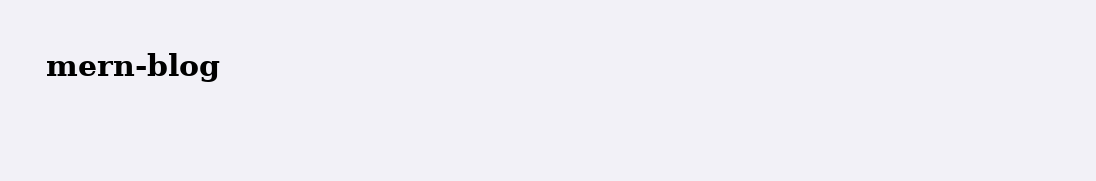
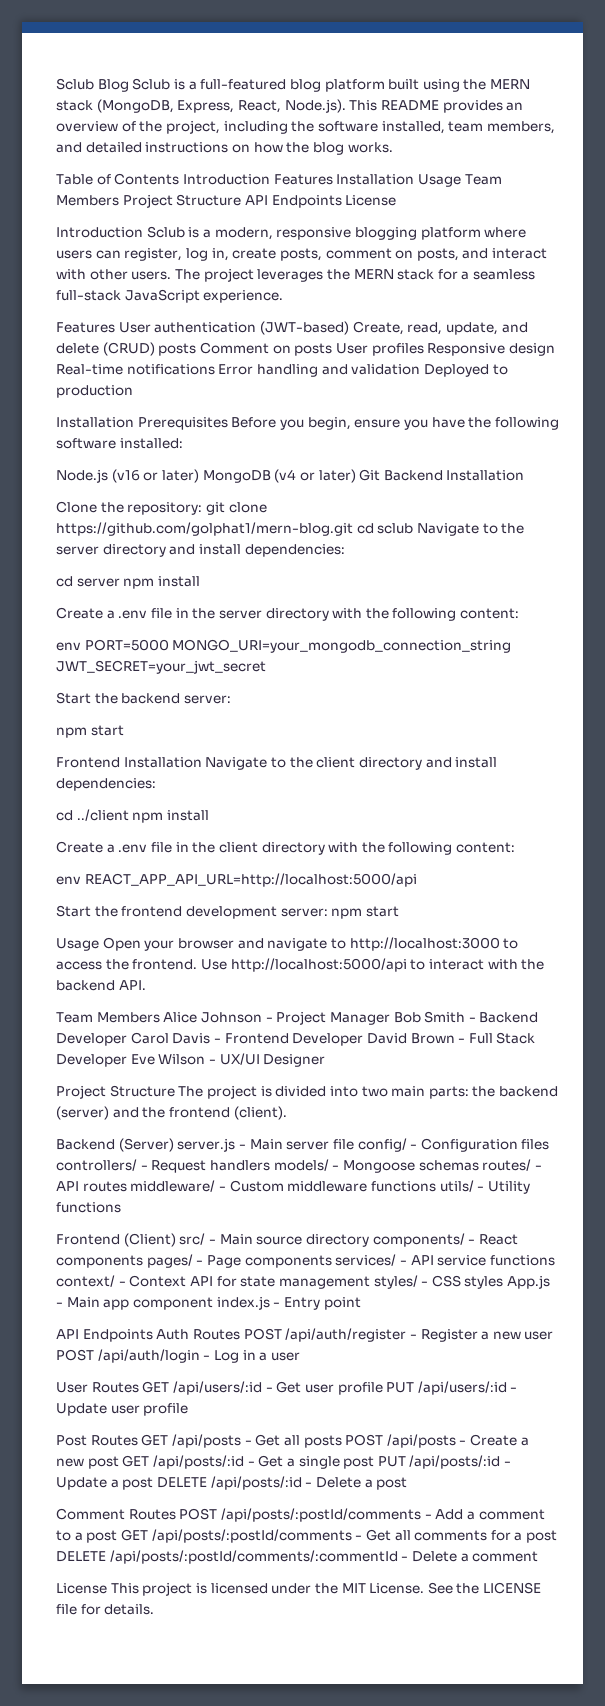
- mern-blog
+ Sclub Blog Sclub is a full-featured blog platform built using the MERN stack (MongoDB, Express, React, Node.js). This README provides an overview of the project, including the software installed, team members, and detailed instructions on how the blog works.
+ Table of Contents Introduction Features Installation Usage Team Members Project Structure API Endpoints License
+ Introduction Sclub is a modern, responsive blogging platform where users can register, log in, create posts, comment on posts, and interact with other users. The project leverages the MERN stack for a seamless full-stack JavaScript experience.
+ Features User authentication (JWT-based) Create, read, update, and delete (CRUD) posts Comment on posts User profiles Responsive design Real-time notifications Error handling and validation Deployed to production
+ Installation Prerequisites Before you begin, ensure you have the following software installed:
+ Node.js (v16 or later) MongoDB (v4 or later) Git Backend Installation
+ Clone the repository: git clone https://github.com/golphat1/mern-blog.git cd sclub Navigate to the server directory and install dependencies:
+ cd server npm install
+ Create a .env file in the server directory with the following content:
+ env PORT=5000 MONGO_URI=your_mongodb_connection_string JWT_SECRET=your_jwt_secret
+ Start the backend server:
+ npm start
+ Frontend Installation Navigate to the client directory and install dependencies:
+ cd ../client npm install
+ Create a .env file in the client directory with the following content:
+ env REACT_APP_API_URL=http://localhost:5000/api
+ Start the frontend development server: npm start
+ Usage Open your browser and navigate to http://localhost:3000 to access the frontend. Use http://localhost:5000/api to interact with the backend API.
+ Team Members Alice Johnson - Project Manager Bob Smith - Backend Developer Carol Davis - Frontend Developer David Brown - Full Stack Developer Eve Wilson - UX/UI Designer
+ Project Structure The project is divided into two main parts: the backend (server) and the frontend (client).
+ Backend (Server) server.js - Main server file config/ - Configuration files controllers/ - Request handlers models/ - Mongoose schemas routes/ - API routes middleware/ - Custom middleware functions utils/ - Utility functions
+ Frontend (Client) src/ - Main source directory components/ - React components pages/ - Page components services/ - API service functions context/ - Context API for state management styles/ - CSS styles App.js - Main app component index.js - Entry point
+ API Endpoints Auth Routes POST /api/auth/register - Register a new user POST /api/auth/login - Log in a user
+ User Routes GET /api/users/:id - Get user profile PUT /api/users/:id - Update user profile
+ Post Routes GET /api/posts - Get all posts POST /api/posts - Create a new post GET /api/posts/:id - Get a single post PUT /api/posts/:id - Update a post DELETE /api/posts/:id - Delete a post
+ Comment Routes POST /api/posts/:postId/comments - Add a comment to a post GET /api/posts/:postId/comments - Get all comments for a post DELETE /api/posts/:postId/comments/:commentId - Delete a comment
+ License This project is licensed under the MIT License. See the LICENSE file for details.

